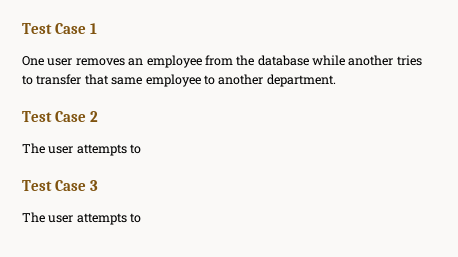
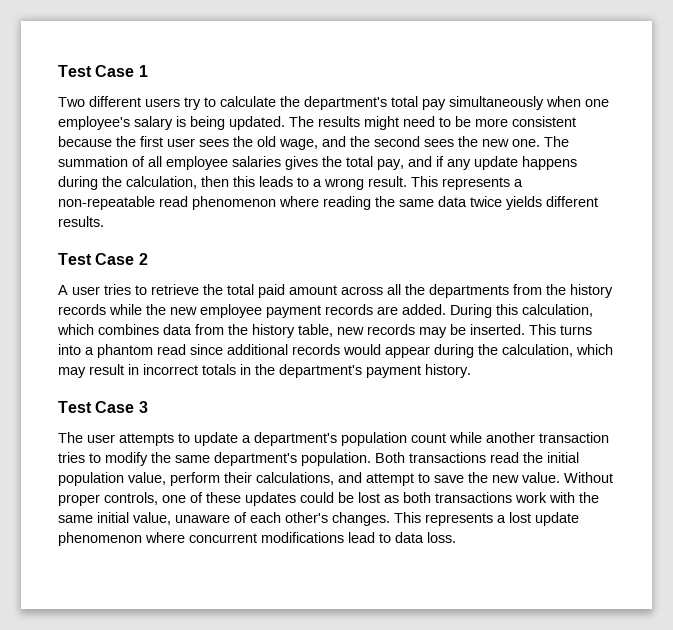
- One user removes an employee from the database while another tries to transfer that same employee to another department.
+ Two different users try to calculate the department's total pay simultaneously when one employee's salary is being updated. The results might need to be more consistent because the first user sees the old wage, and the second sees the new one. The summation of all employee salaries gives the total pay, and if any update happens during the calculation, then this leads to a wrong result. This represents a non-repeatable read phenomenon where reading the same data twice yields different results.
  Test Case 2
- The user attempts to
+ A user tries to retrieve the total paid amount across all the departments from the history records while the new employee payment records are added. During this calculation, which combines data from the history table, new records may be inserted. This turns into a phantom read since additional records would appear during the calculation, which may result in incorrect totals in the department's payment history.
  Test Case 3
- The user attempts to
+ The user attempts to update a department's population count while another transaction tries to modify the same department's population. Both transactions read the initial population value, perform their calculations, and attempt to save the new value. Without proper controls, one of these updates could be lost as both transactions work with the same initial value, unaware of each other's changes. This represents a lost update phenomenon where concurrent modifications lead to data loss.

